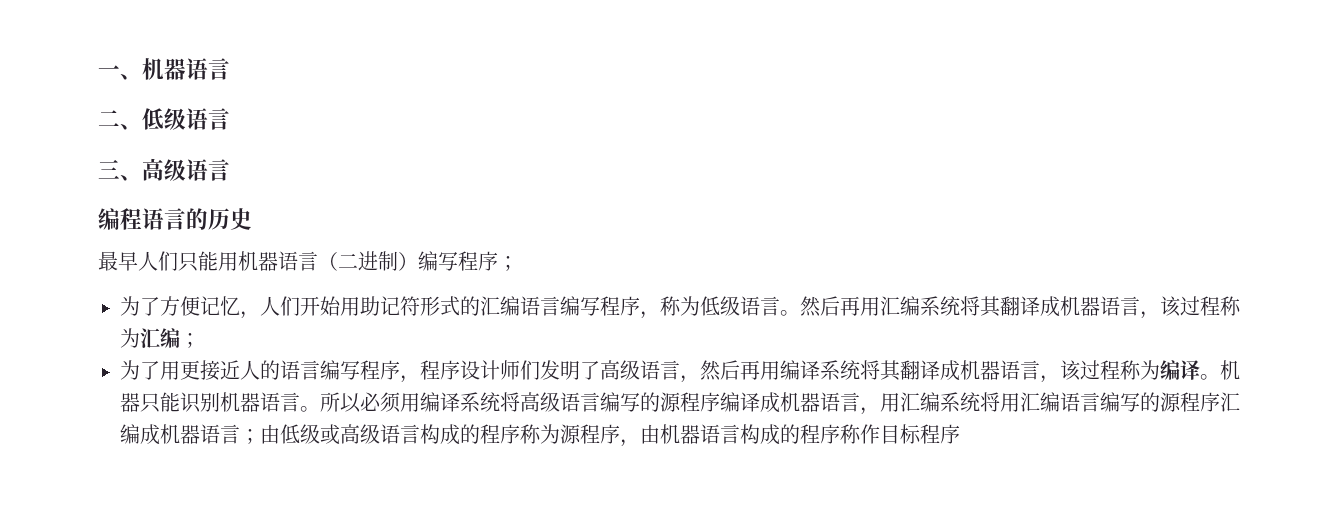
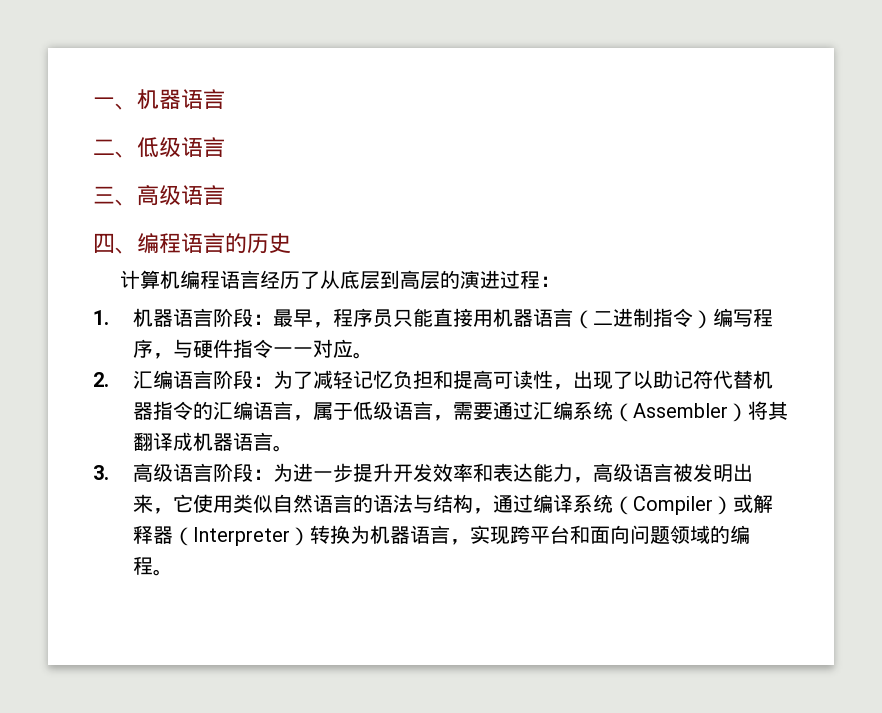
- 编程语言的历史
+ 四、编程语言的历史
- 最早人们只能用机器语言（二进制）编写程序；
- 为了方便记忆，人们开始用助记符形式的汇编语言编写程序，称为低级语言。然后再用汇编系统将其翻译成机器语言，该过程称为汇编；
- 为了用更接近人的语言编写程序，程序设计师们发明了高级语言，然后再用编译系统将其翻译成机器语言，该过程称为编译。机器只能识别机器语言。所以必须用编译系统将高级语言编写的源程序编译成机器语言，用汇编系统将用汇编语言编写的源程序汇编成机器语言；由低级或高级语言构成的程序称为源程序，由机器语言构成的程序称作目标程序
+ 计算机编程语言经历了从底层到高层的演进过程：
+ 1.机器语言阶段：最早，程序员只能直接用机器语言（二进制指令）编写程序，与硬件指令一一对应。
+ 2.汇编语言阶段：为了减轻记忆负担和提高可读性，出现了以助记符代替机器指令的汇编语言，属于低级语言，需要通过汇编系统（Assembler）将其翻译成机器语言。
+ 3.高级语言阶段：为进一步提升开发效率和表达能力，高级语言被发明出来，它使用类似自然语言的语法与结构，通过编译系统（Compiler）或解释器（Interpreter）转换为机器语言，实现跨平台和面向问题领域的编程。

